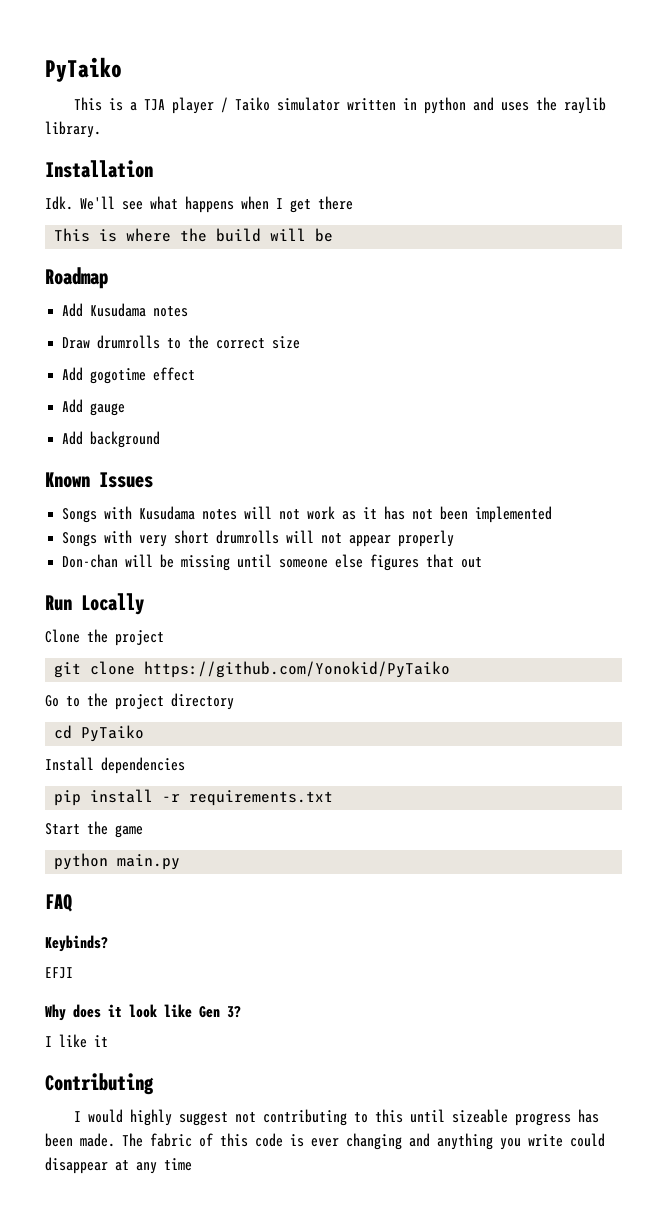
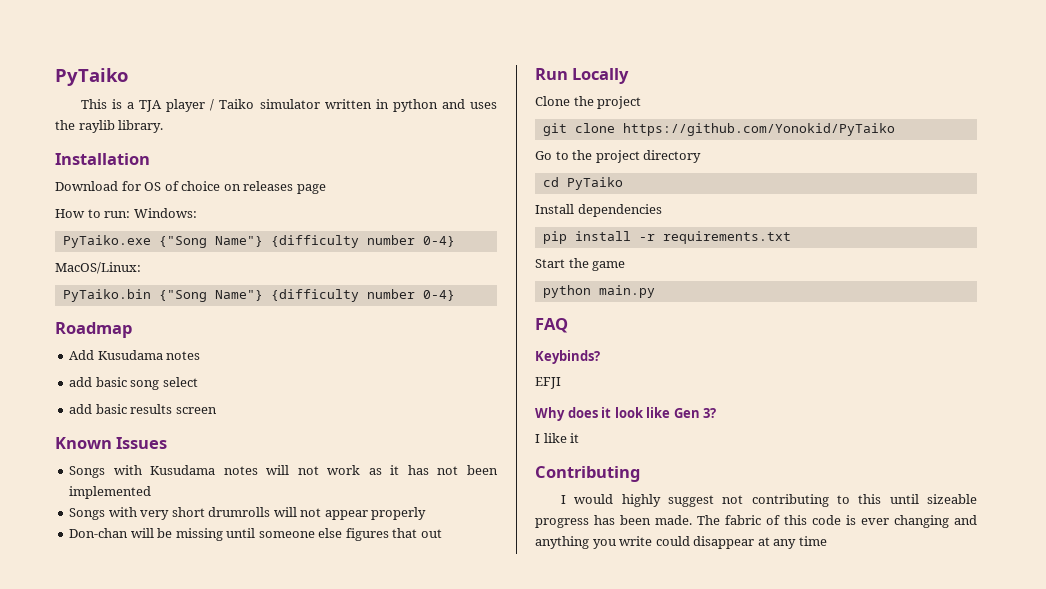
- Idk. We'll see what happens when I get there
- This is where the build will be
+ Download for OS of choice on releases page
+ How to run: Windows:
+ PyTaiko.exe {"Song Name"} {difficulty number 0-4}
+ MacOS/Linux:
+ PyTaiko.bin {"Song Name"} {difficulty number 0-4}
  Roadmap
  Add Kusudama notes
- Draw drumrolls to the correct size
- Add gogotime effect
- Add gauge
- Add background
+ add basic song select
+ add basic results screen

